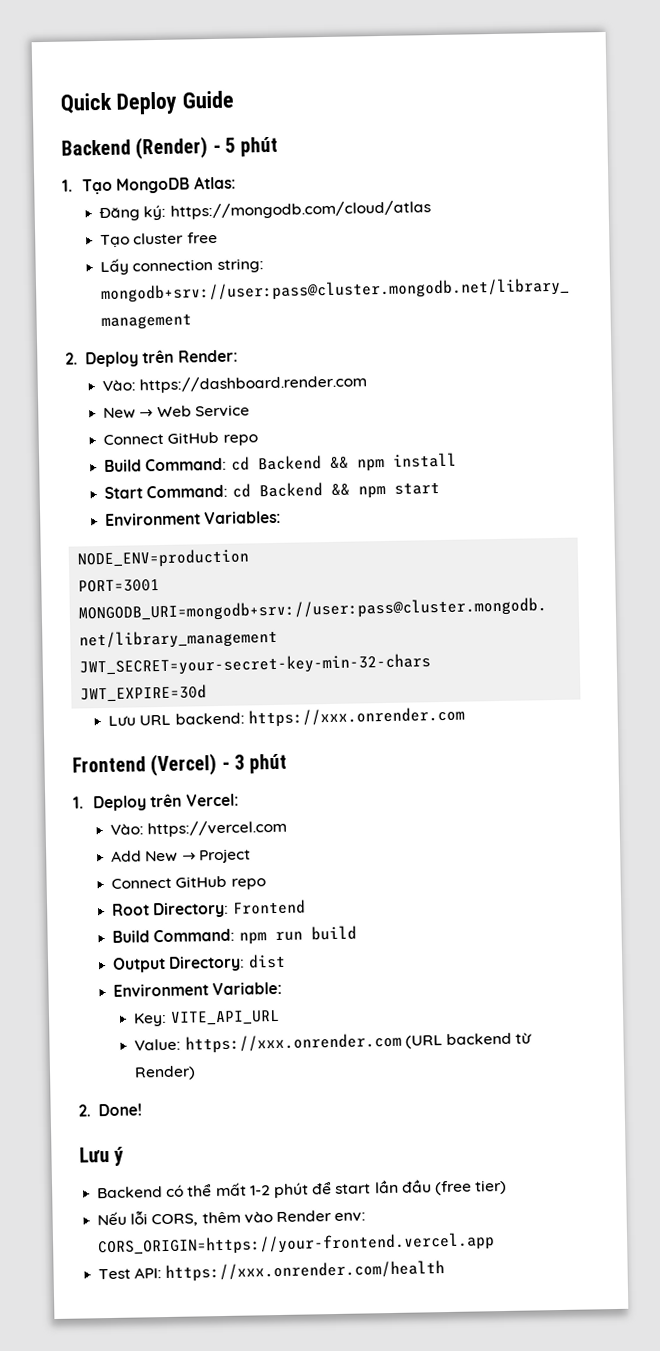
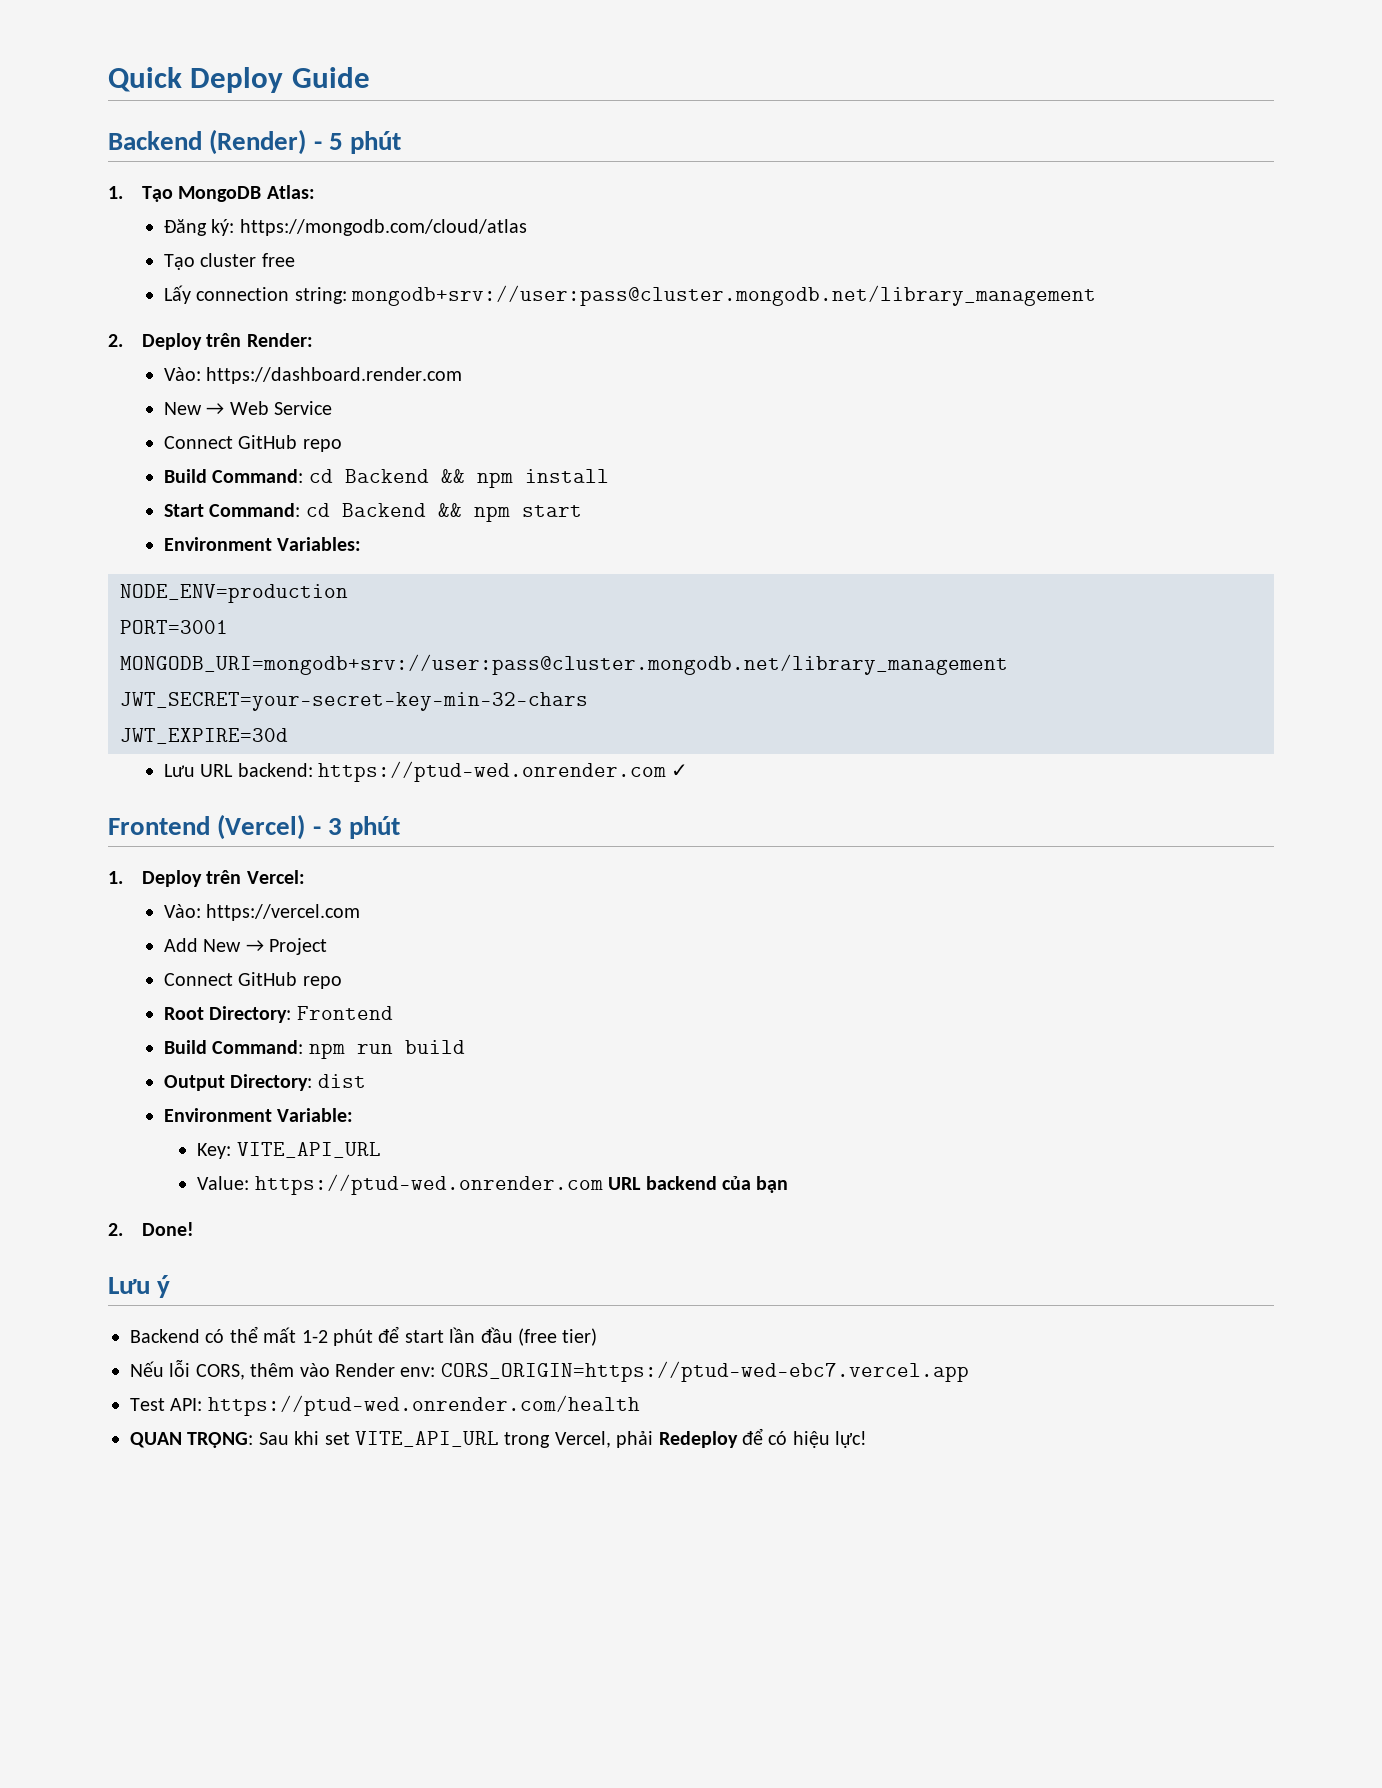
- Lưu URL backend: https://xxx.onrender.com
+ Lưu URL backend: https://ptud-wed.onrender.com ✓
- Value: https://xxx.onrender.com (URL backend từ Render)
+ Value: https://ptud-wed.onrender.com URL backend của bạn
- Nếu lỗi CORS, thêm vào Render env: CORS_ORIGIN=https://your-frontend.vercel.app
+ Nếu lỗi CORS, thêm vào Render env: CORS_ORIGIN=https://ptud-wed-ebc7.vercel.app
- Test API: https://xxx.onrender.com/health
+ Test API: https://ptud-wed.onrender.com/health
+ QUAN TRỌNG: Sau khi set VITE_API_URL trong Vercel, phải Redeploy để có hiệu lực!

